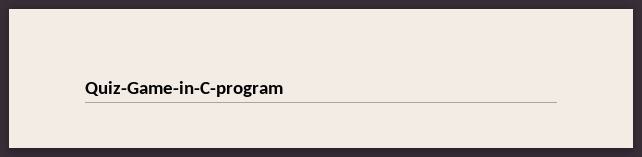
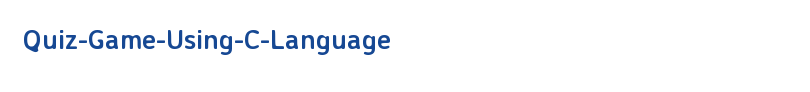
- Quiz-Game-in-C-program
+ Quiz-Game-Using-C-Language

